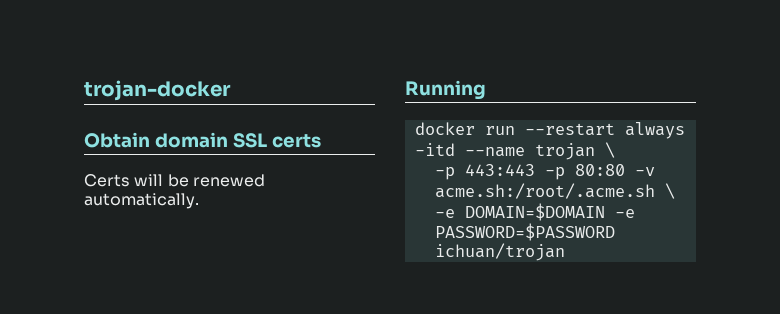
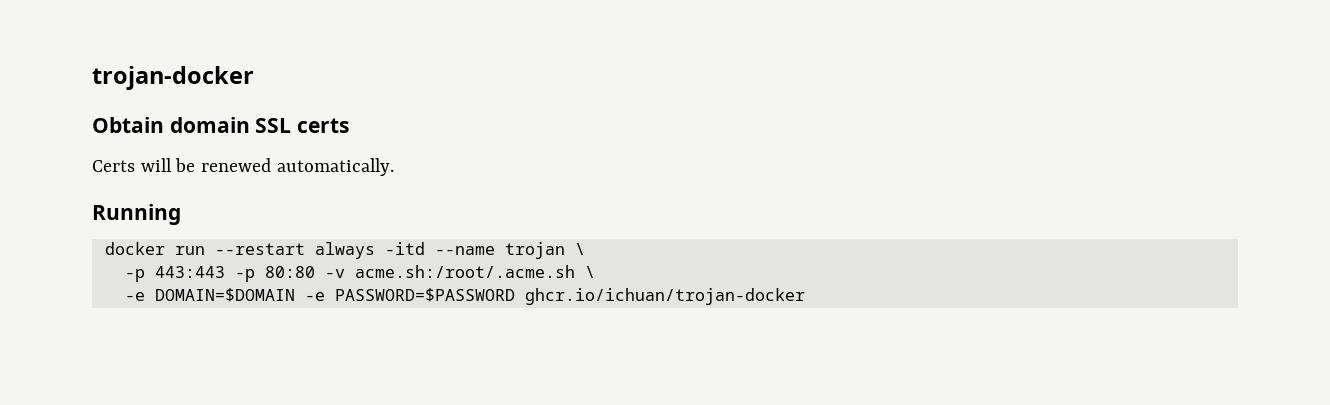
- -e DOMAIN=$DOMAIN -e PASSWORD=$PASSWORD ichuan/trojan
+ -e DOMAIN=$DOMAIN -e PASSWORD=$PASSWORD ghcr.io/ichuan/trojan-docker

